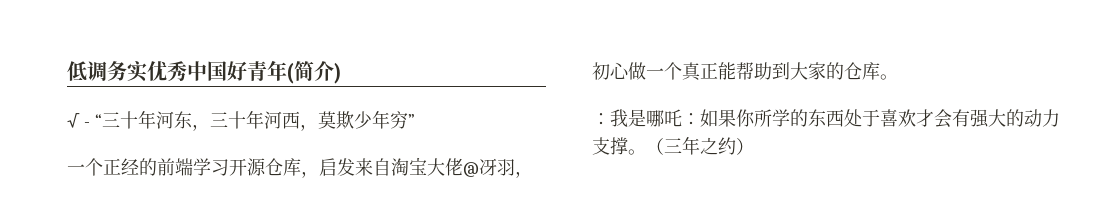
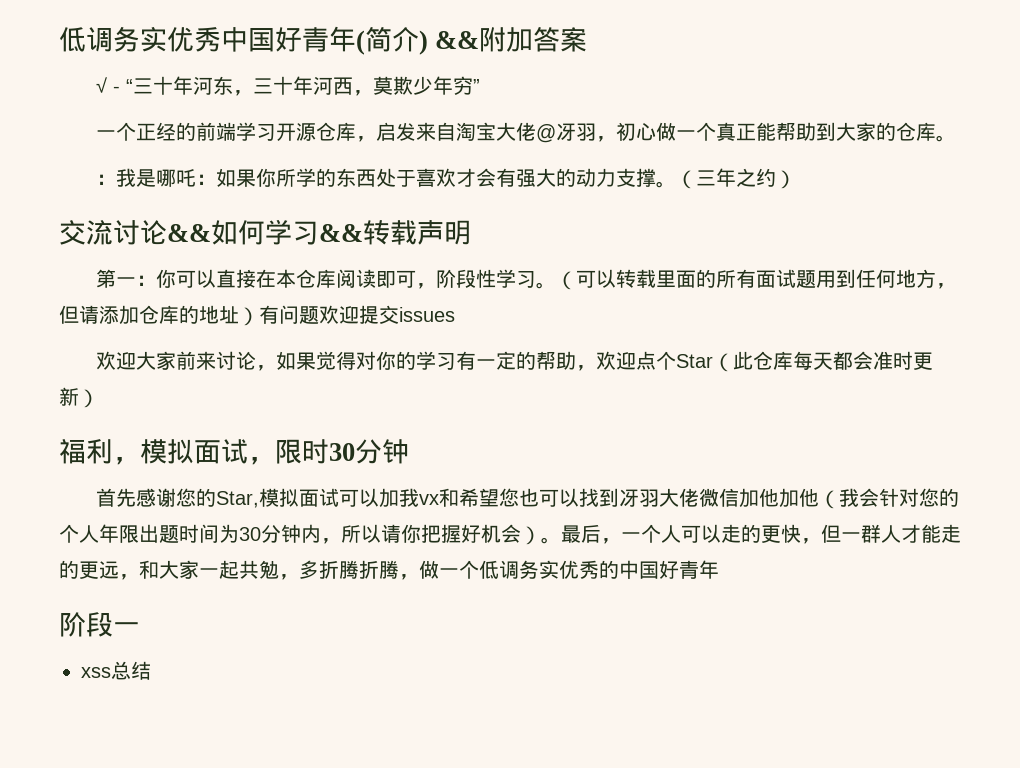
- 低调务实优秀中国好青年(简介)
+ 低调务实优秀中国好青年(简介) &&附加答案
+ 交流讨论&&如何学习&&转载声明
+ 第一：你可以直接在本仓库阅读即可，阶段性学习。（可以转载里面的所有面试题用到任何地方，但请添加仓库的地址）有问题欢迎提交issues
+ 欢迎大家前来讨论，如果觉得对你的学习有一定的帮助，欢迎点个Star（此仓库每天都会准时更新）
+ 福利，模拟面试，限时30分钟
+ 首先感谢您的Star,模拟面试可以加我vx和希望您也可以找到冴羽大佬微信加他加他（我会针对您的个人年限出题时间为30分钟内，所以请你把握好机会）。最后，一个人可以走的更快，但一群人才能走的更远，和大家一起共勉，多折腾折腾，做一个低调务实优秀的中国好青年
+ 阶段一
+ xss总结

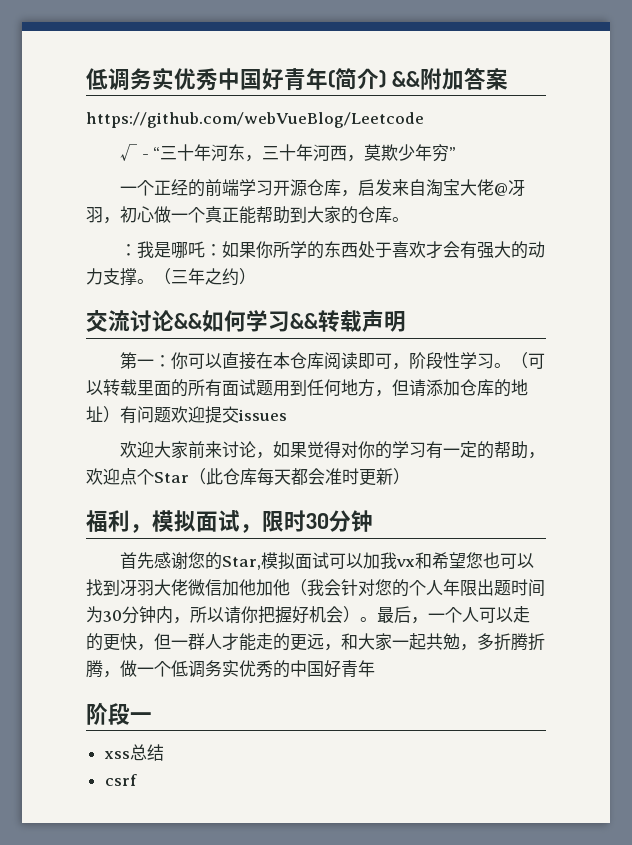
+ https://github.com/webVueBlog/Leetcode
+ csrf

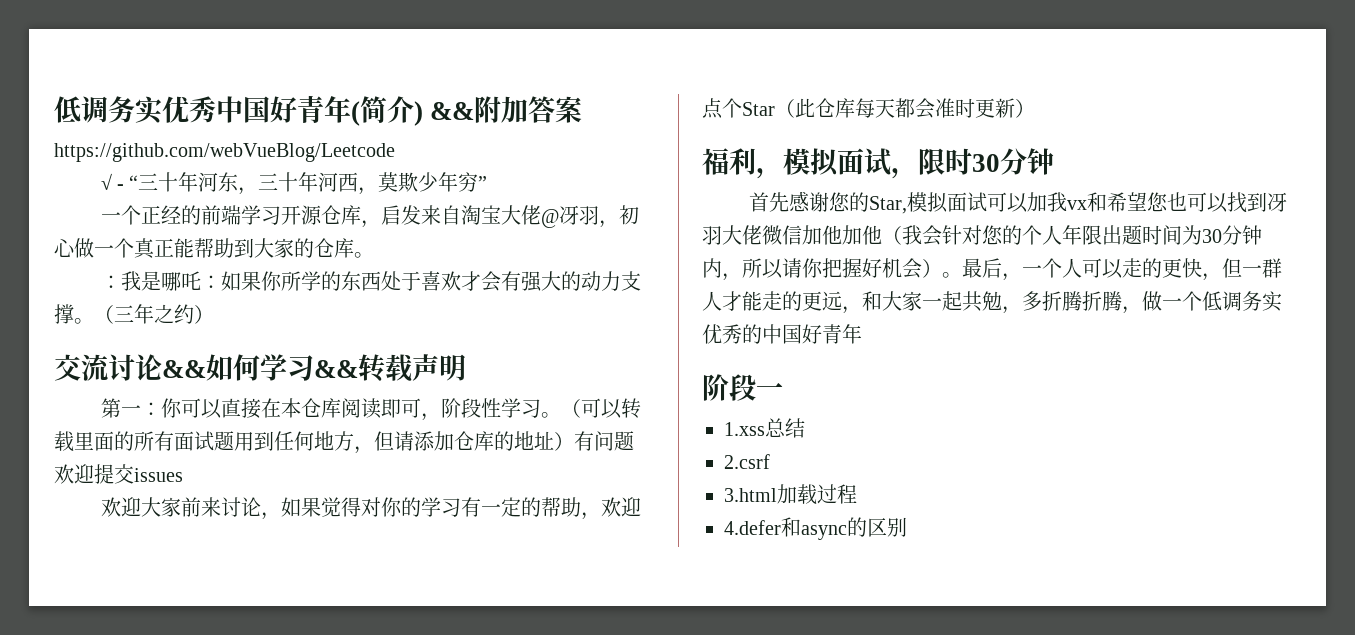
- xss总结
+ 1.xss总结
- csrf
+ 2.csrf
+ 3.html加载过程
+ 4.defer和async的区别

